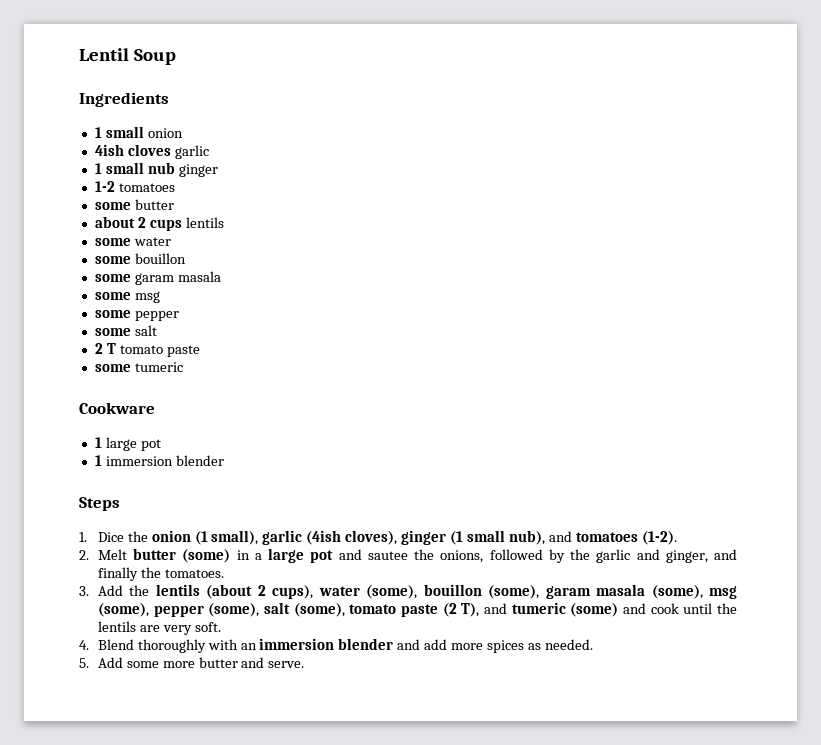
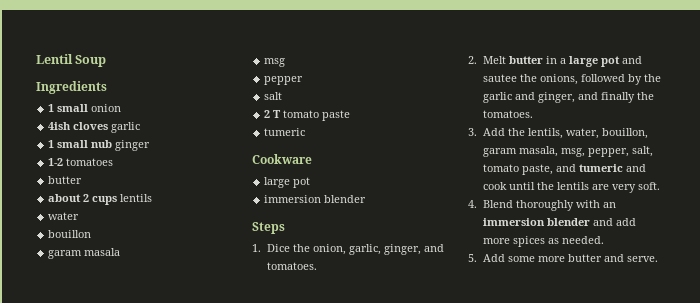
  1-2 tomatoes
- some butter
+ butter
- some water
+ water
- some bouillon
+ bouillon
- some garam masala
+ garam masala
- some msg
+ msg
- some pepper
+ pepper
- some salt
+ salt
  2 T tomato paste
- some tumeric
+ tumeric
  Cookware
- 1 large pot
- 1 immersion blender
+ large pot
+ immersion blender
- 1. Dice the onion (1 small), garlic (4ish cloves), ginger (1 small nub), and tomatoes (1-2).
+ 1. Dice the onion, garlic, ginger, and tomatoes.
- 2. Melt butter (some) in a large pot and sautee the onions, followed by the garlic and ginger, and finally the tomatoes.
+ 2. Melt butter in a large pot and sautee the onions, followed by the garlic and ginger, and finally the tomatoes.
- 3. Add the lentils (about 2 cups), water (some), bouillon (some), garam masala (some), msg (some), pepper (some), salt (some), tomato paste (2 T), and tumeric (some) and cook until the lentils are very soft.
+ 3. Add the lentils, water, bouillon, garam masala, msg, pepper, salt, tomato paste, and tumeric and cook until the lentils are very soft.

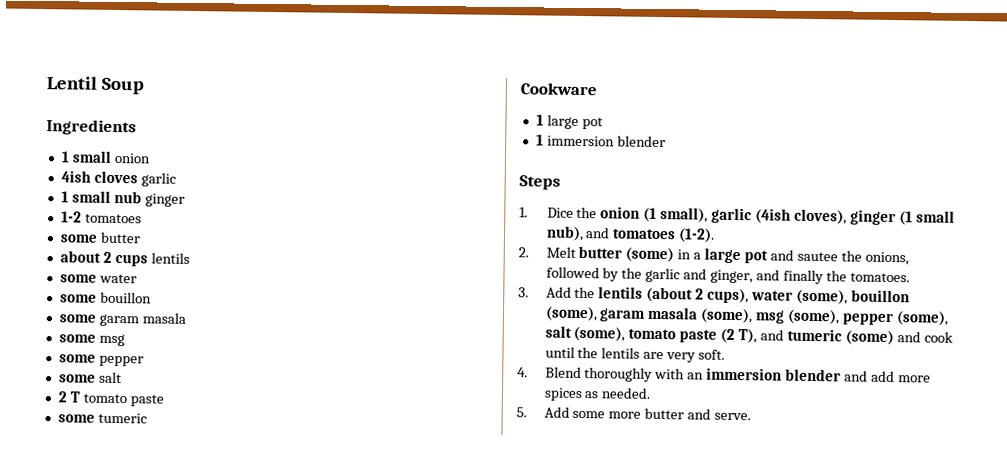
  1-2 tomatoes
- butter
+ some butter
- water
+ some water
- bouillon
+ some bouillon
- garam masala
+ some garam masala
- msg
+ some msg
- pepper
+ some pepper
- salt
+ some salt
  2 T tomato paste
- tumeric
+ some tumeric
  Cookware
- large pot
- immersion blender
+ 1 large pot
+ 1 immersion blender
- 1. Dice the onion, garlic, ginger, and tomatoes.
+ 1. Dice the onion (1 small), garlic (4ish cloves), ginger (1 small nub), and tomatoes (1-2).
- 2. Melt butter in a large pot and sautee the onions, followed by the garlic and ginger, and finally the tomatoes.
+ 2. Melt butter (some) in a large pot and sautee the onions, followed by the garlic and ginger, and finally the tomatoes.
- 3. Add the lentils, water, bouillon, garam masala, msg, pepper, salt, tomato paste, and tumeric and cook until the lentils are very soft.
+ 3. Add the lentils (about 2 cups), water (some), bouillon (some), garam masala (some), msg (some), pepper (some), salt (some), tomato paste (2 T), and tumeric (some) and cook until the lentils are very soft.

